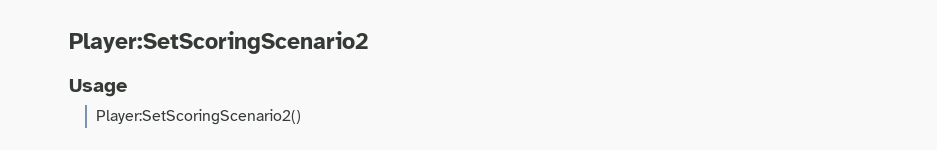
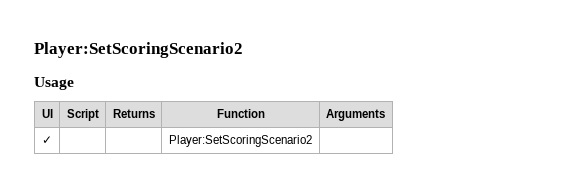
- Player:SetScoringScenario2()
+ UI | Script | Returns | Function | Arguments
+ ✓ | | | Player:SetScoringScenario2 |

